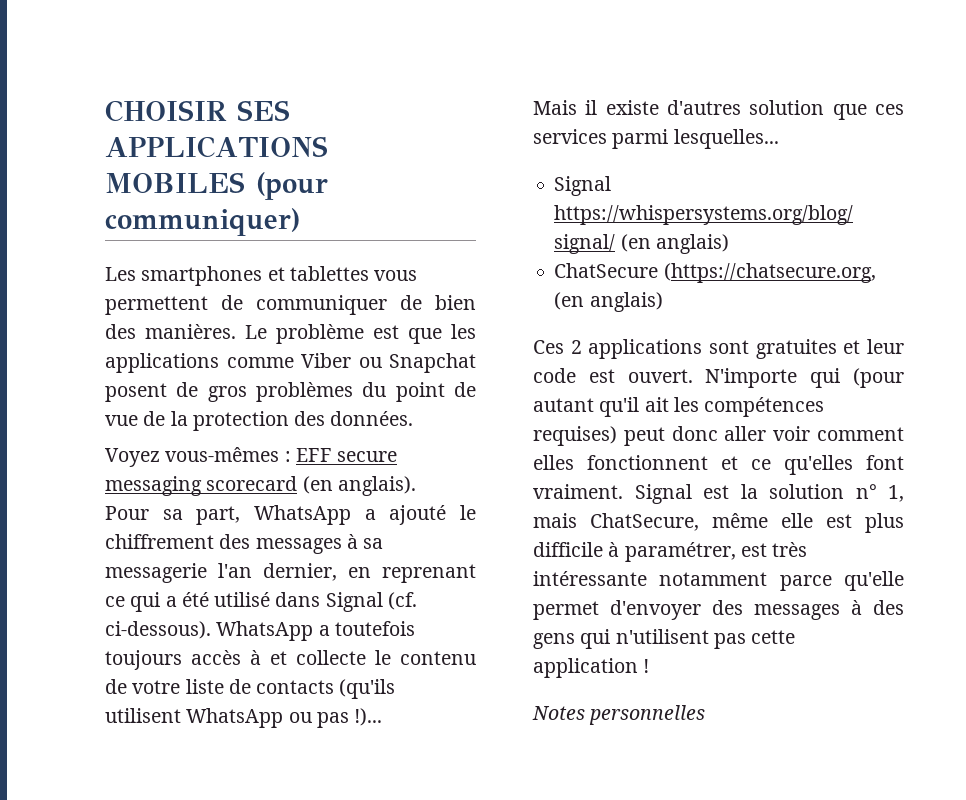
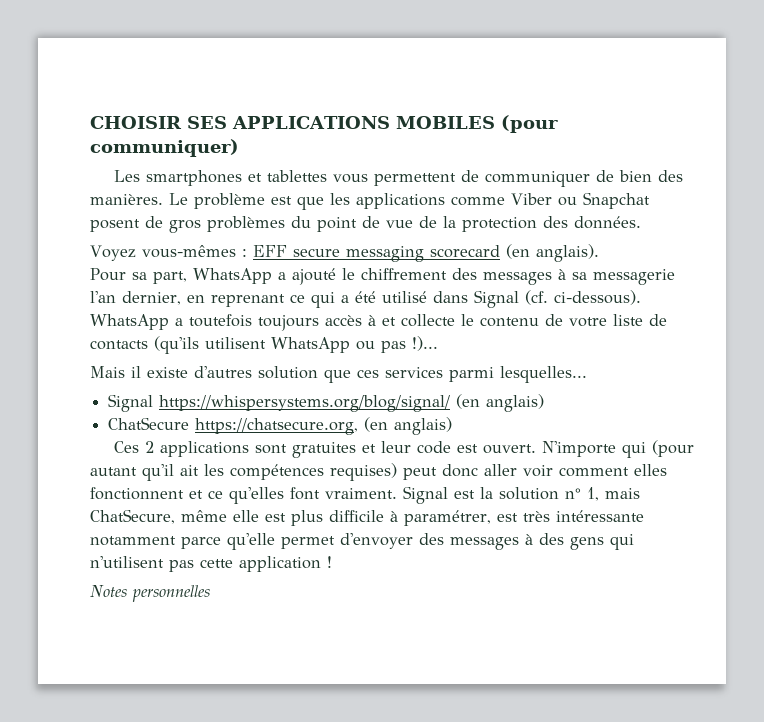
- ChatSecure (https://chatsecure.org, (en anglais)
+ ChatSecure https://chatsecure.org, (en anglais)

